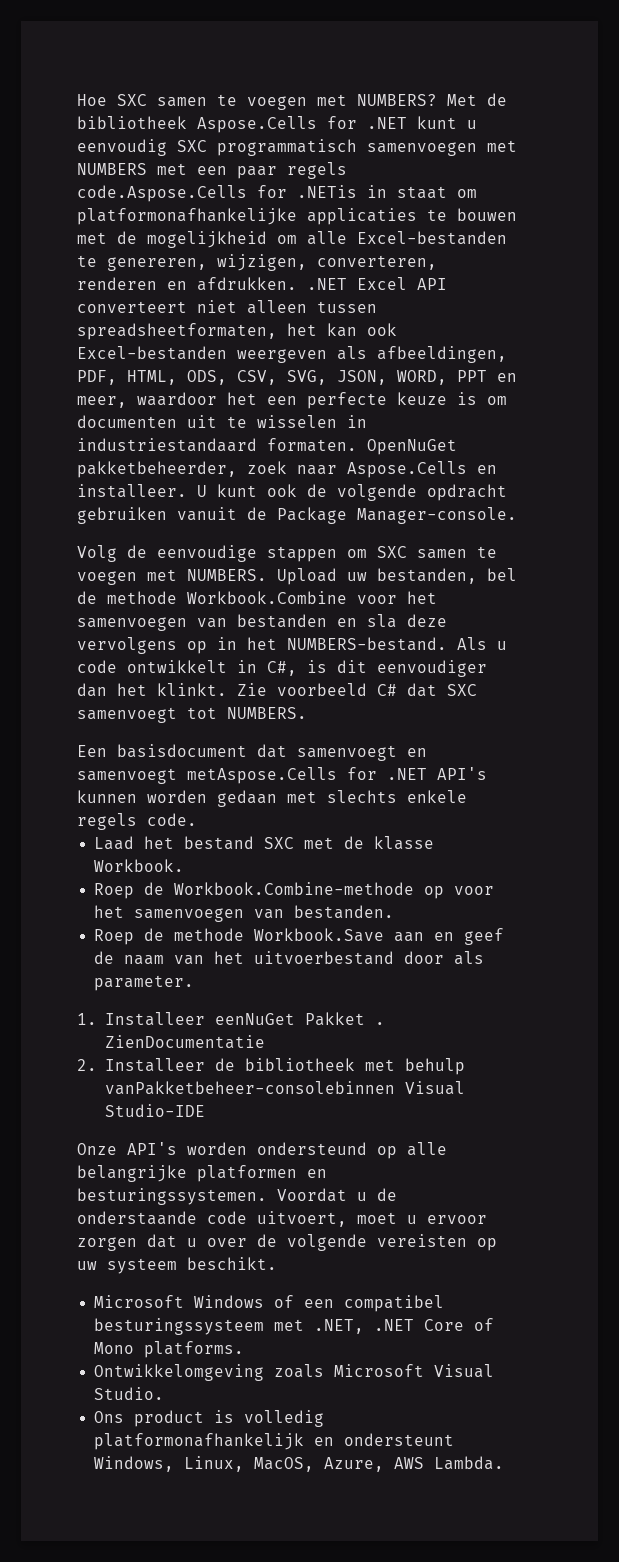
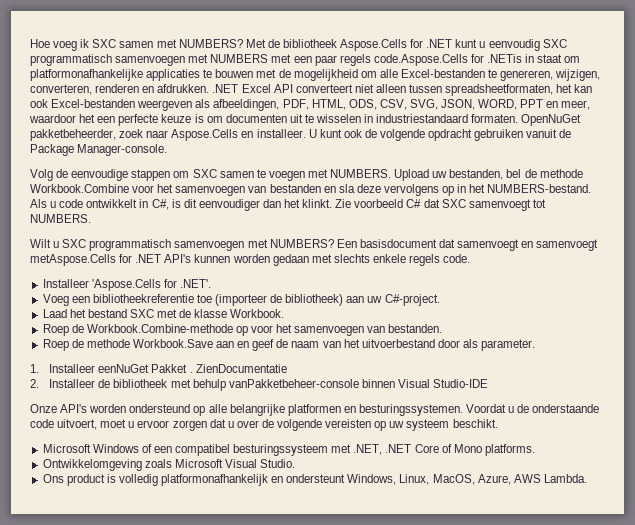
- Hoe SXC samen te voegen met NUMBERS?
+ Hoe voeg ik SXC samen met NUMBERS?
+ Wilt u SXC programmatisch samenvoegen met NUMBERS?
+ Installeer 'Aspose.Cells for .NET'.
+ Voeg een bibliotheekreferentie toe (importeer de bibliotheek) aan uw C#-project.
- 2. Installeer de bibliotheek met behulp vanPakketbeheer-consolebinnen Visual Studio-IDE
+ 2. Installeer de bibliotheek met behulp vanPakketbeheer-console binnen Visual Studio-IDE

